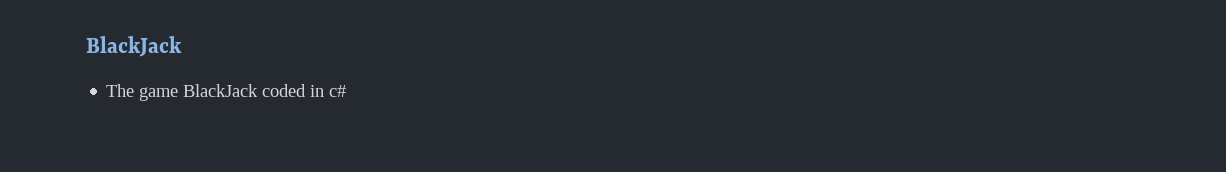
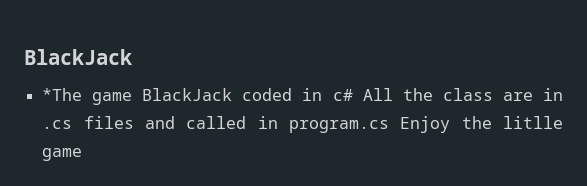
- The game BlackJack coded in c#
+ *The game BlackJack coded in c# All the class are in .cs files and called in program.cs Enjoy the litlle game

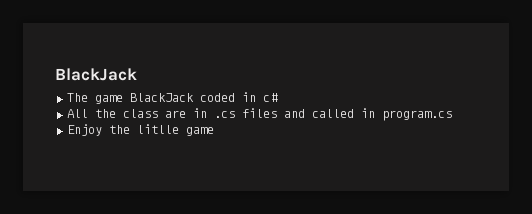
- *The game BlackJack coded in c# All the class are in .cs files and called in program.cs Enjoy the litlle game
+ The game BlackJack coded in c#
+ All the class are in .cs files and called in program.cs
+ Enjoy the litlle game

